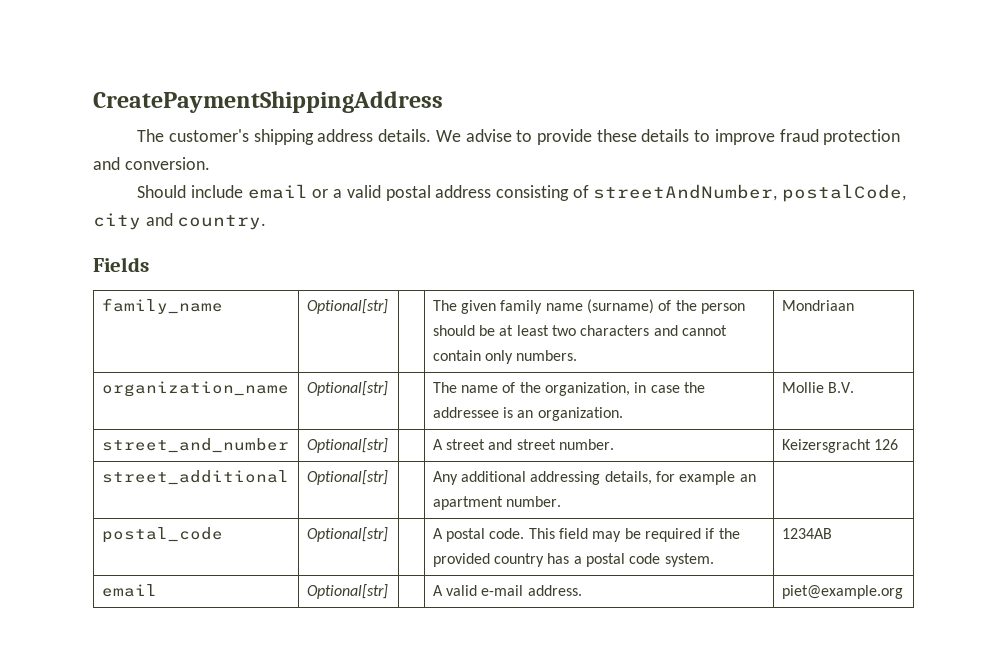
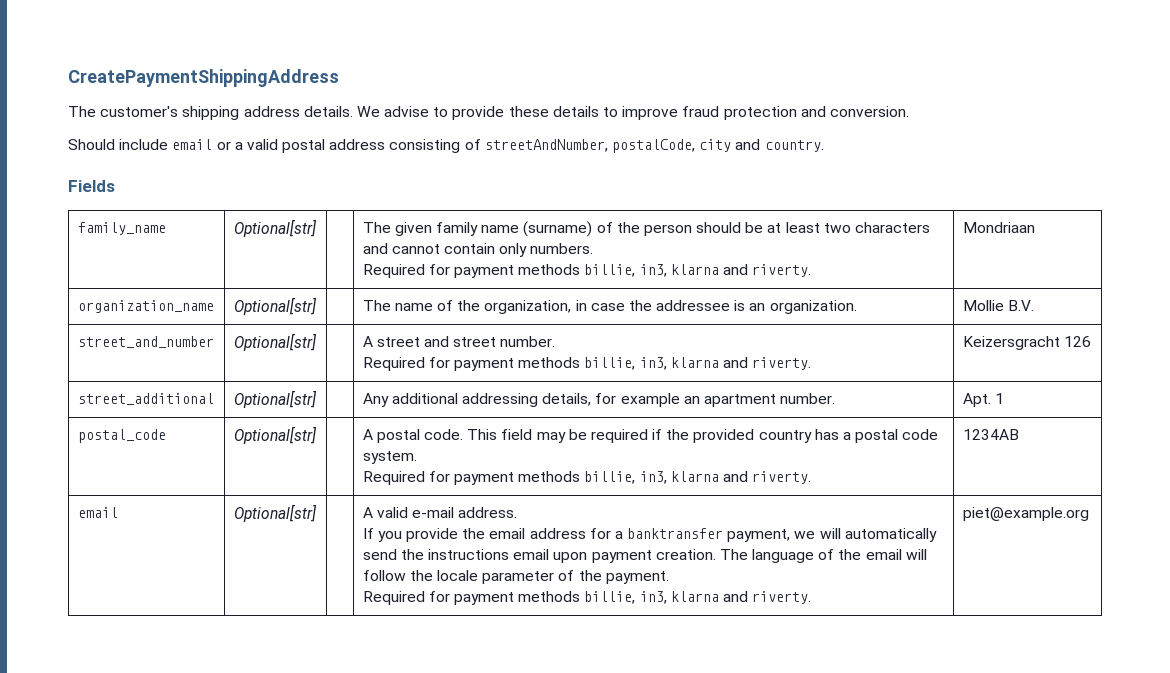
- family_name | Optional[str] | | The given family name (surname) of the person should be at least two characters and cannot contain only numbers. | Mondriaan
+ family_name | Optional[str] | | The given family name (surname) of the person should be at least two characters and cannot contain only numbers.
+ Required for payment methods billie, in3, klarna and riverty. | Mondriaan
- street_and_number | Optional[str] | | A street and street number. | Keizersgracht 126
+ street_and_number | Optional[str] | | A street and street number.
+ Required for payment methods billie, in3, klarna and riverty. | Keizersgracht 126
- street_additional | Optional[str] | | Any additional addressing details, for example an apartment number. |
+ street_additional | Optional[str] | | Any additional addressing details, for example an apartment number. | Apt. 1
- postal_code | Optional[str] | | A postal code. This field may be required if the provided country has a postal code system. | 1234AB
+ postal_code | Optional[str] | | A postal code. This field may be required if the provided country has a postal code system.
+ Required for payment methods billie, in3, klarna and riverty. | 1234AB
+ If you provide the email address for a banktransfer payment, we will automatically send the instructions email upon payment creation. The language of the email will follow the locale parameter of the payment.
+ Required for payment methods billie, in3, klarna and riverty.

